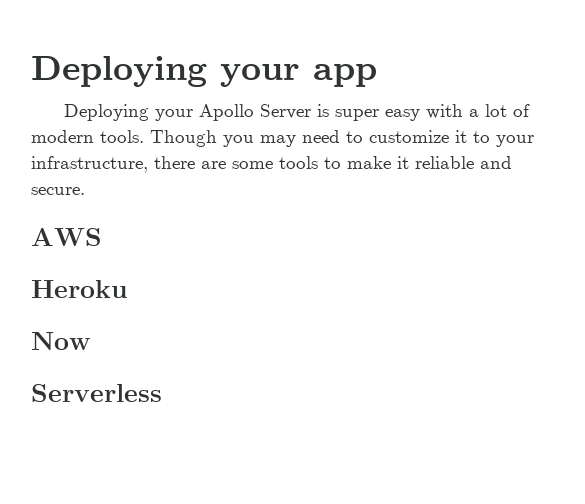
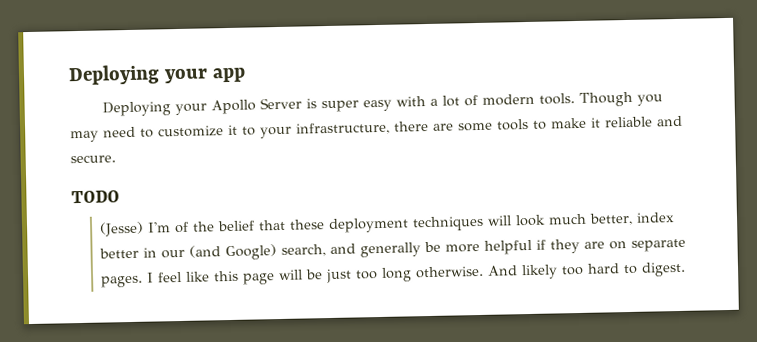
- AWS
- Heroku
- Now
- Serverless
+ TODO
+ (Jesse) I'm of the belief that these deployment techniques will look much better, index better in our (and Google) search, and generally be more helpful if they are on separate pages. I feel like this page will be just too long otherwise. And likely too hard to digest.

